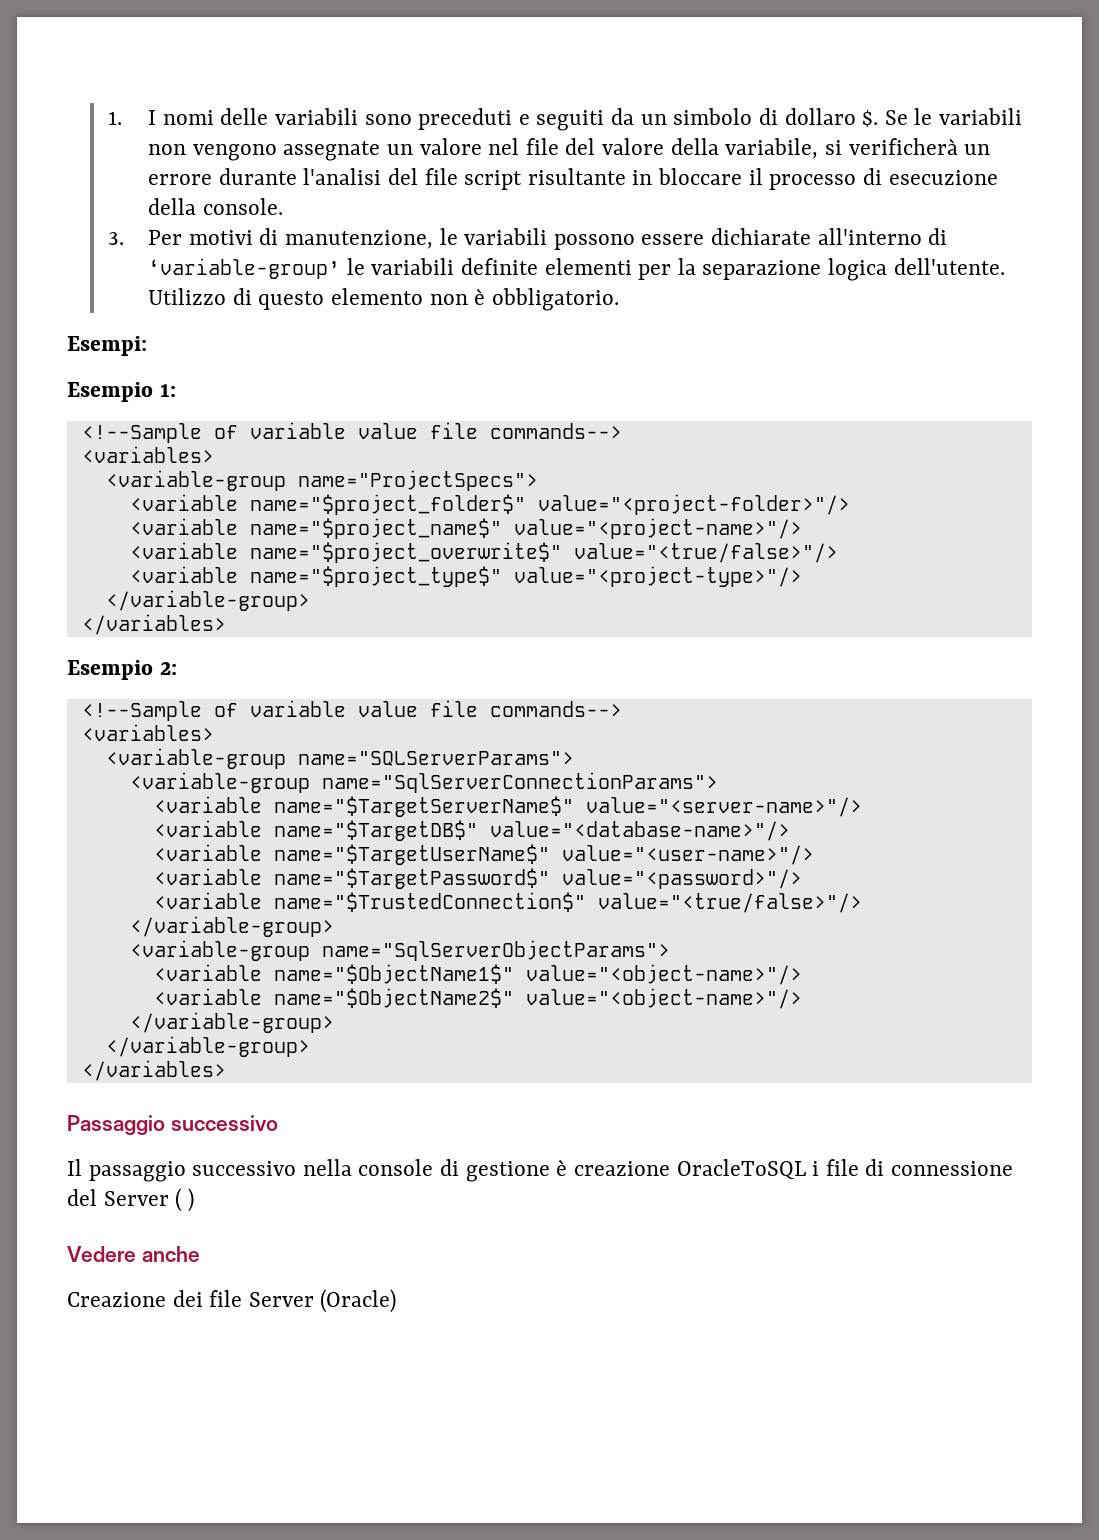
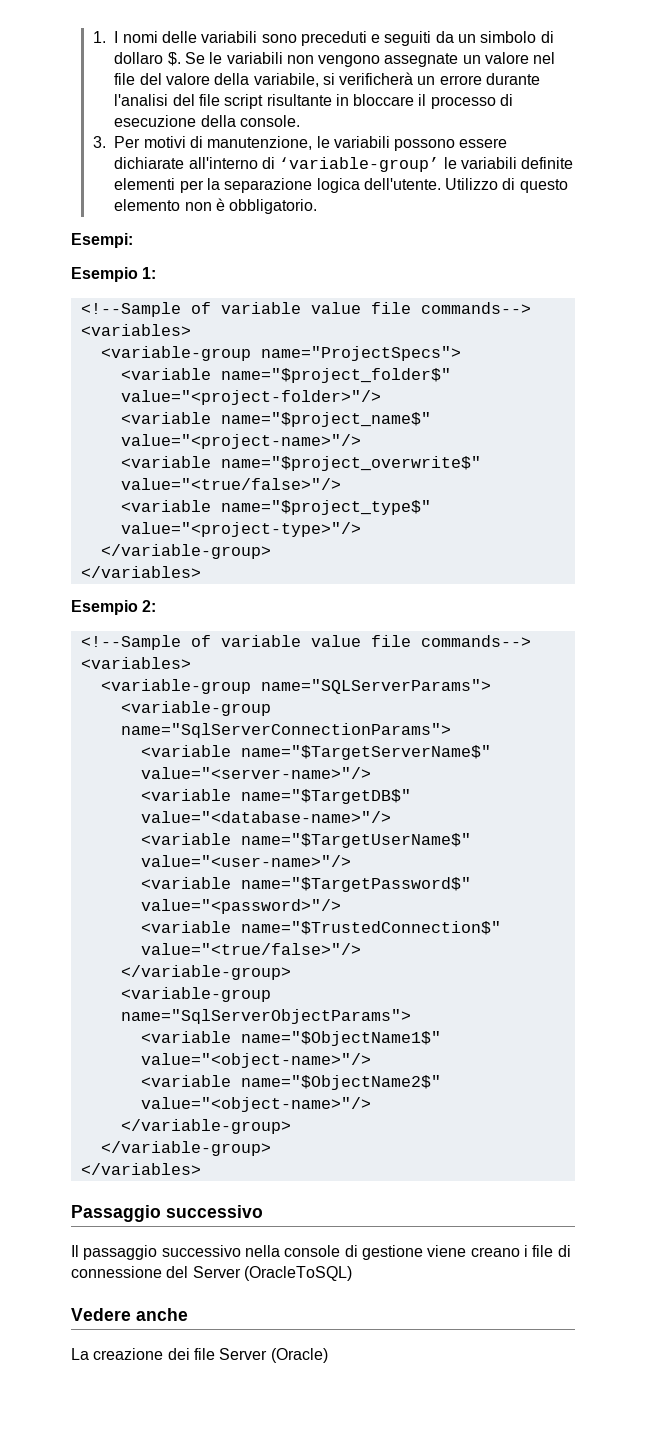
- Il passaggio successivo nella console di gestione è creazione OracleToSQL i file di connessione del Server ( )
+ Il passaggio successivo nella console di gestione viene creano i file di connessione del Server (OracleToSQL)
- Creazione dei file Server (Oracle)
+ La creazione dei file Server (Oracle)

